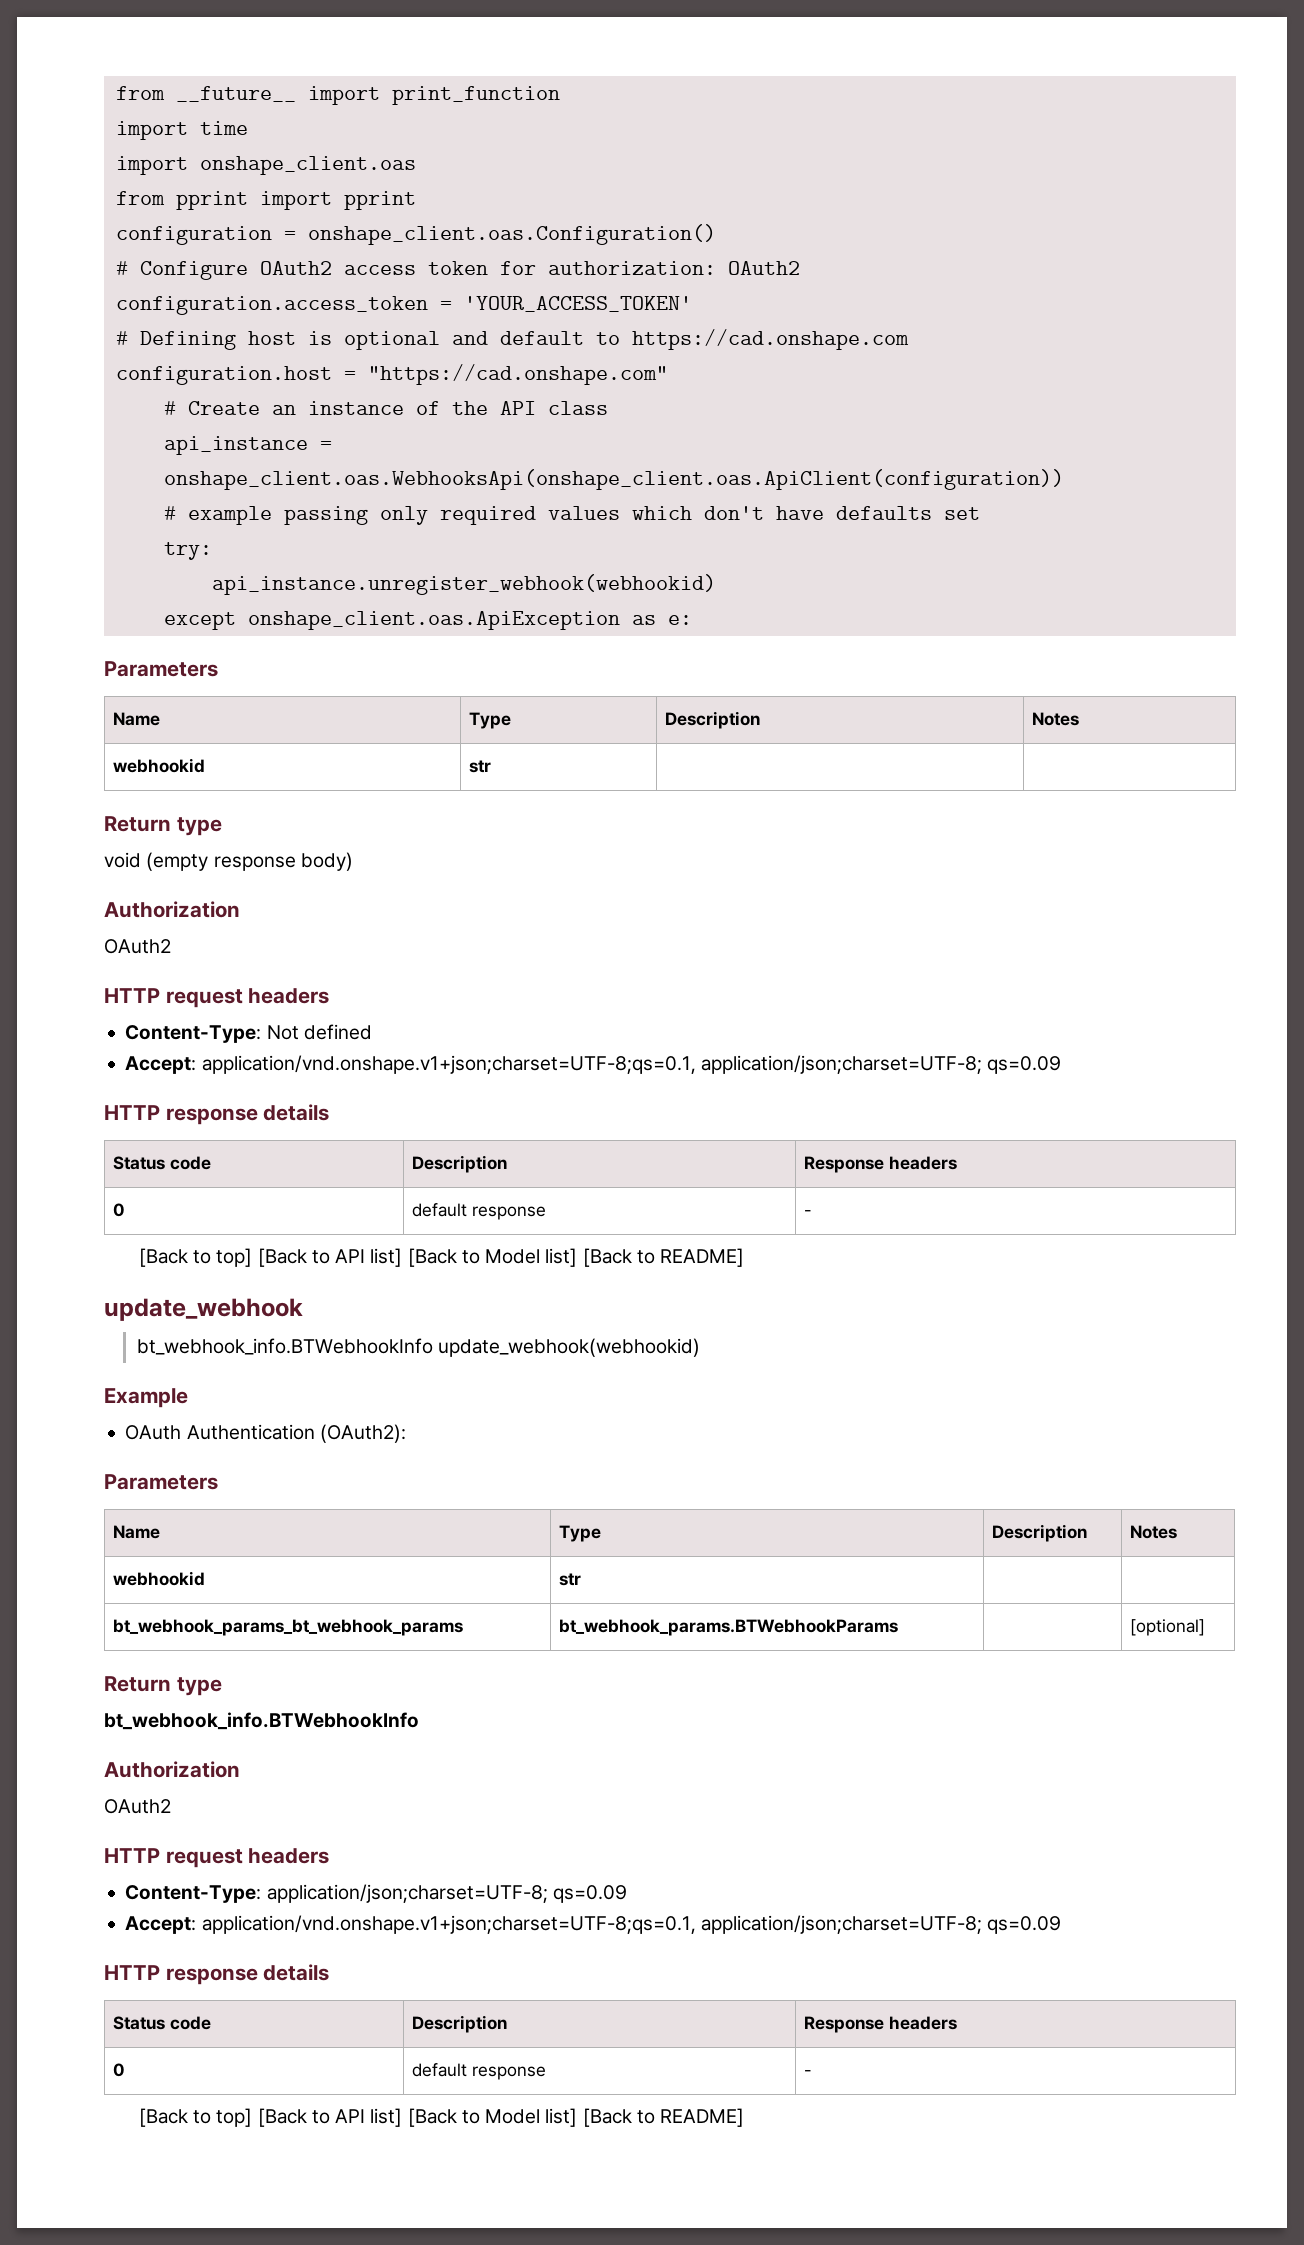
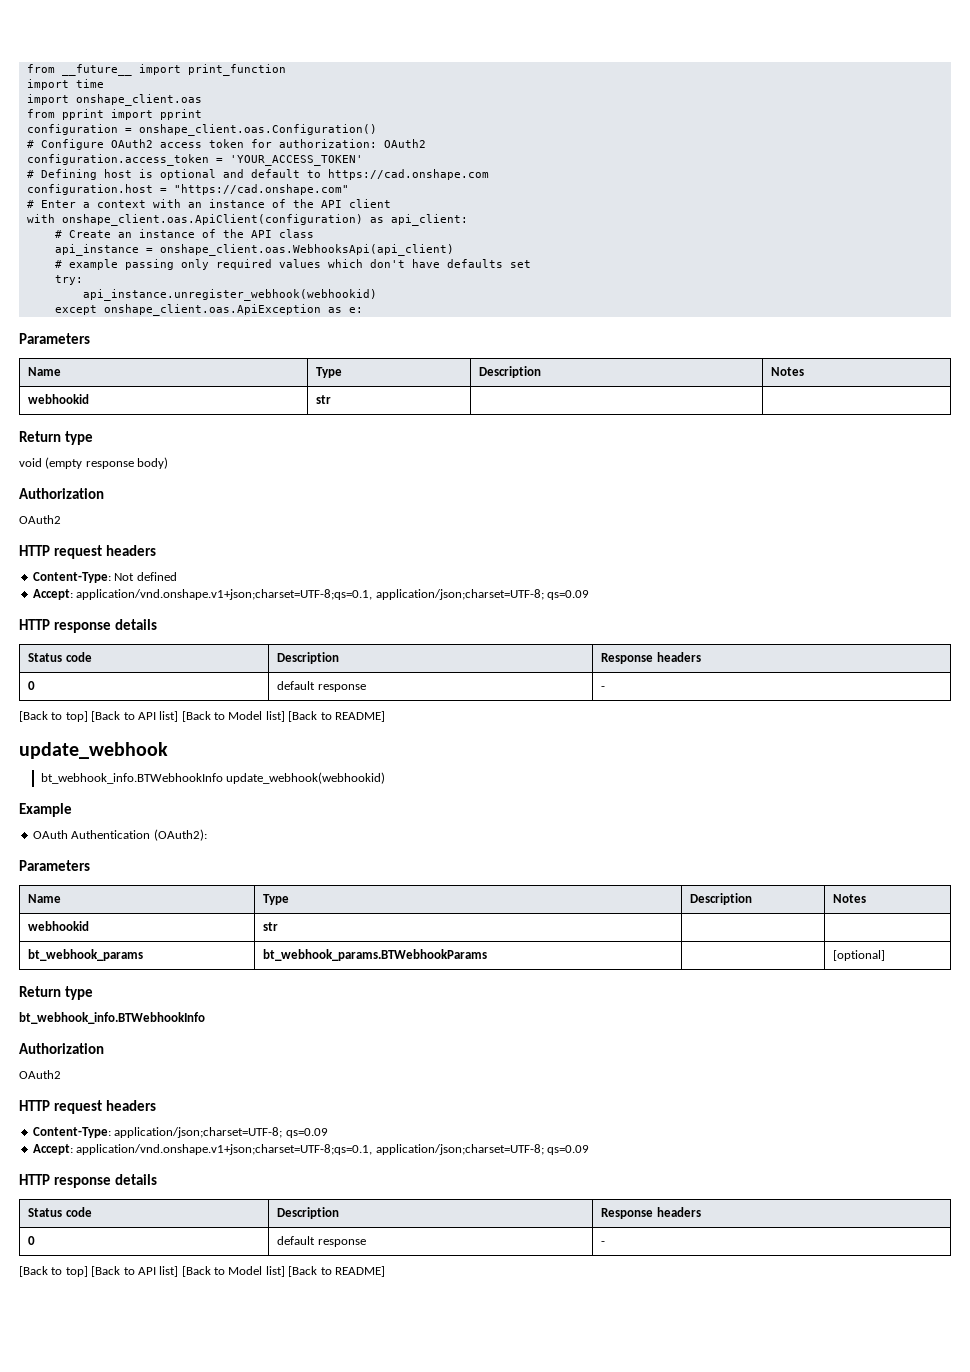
+ # Enter a context with an instance of the API client
+ with onshape_client.oas.ApiClient(configuration) as api_client:
- api_instance = onshape_client.oas.WebhooksApi(onshape_client.oas.ApiClient(configuration))
+ api_instance = onshape_client.oas.WebhooksApi(api_client)
- bt_webhook_params_bt_webhook_params | bt_webhook_params.BTWebhookParams | | [optional]
+ bt_webhook_params | bt_webhook_params.BTWebhookParams | | [optional]

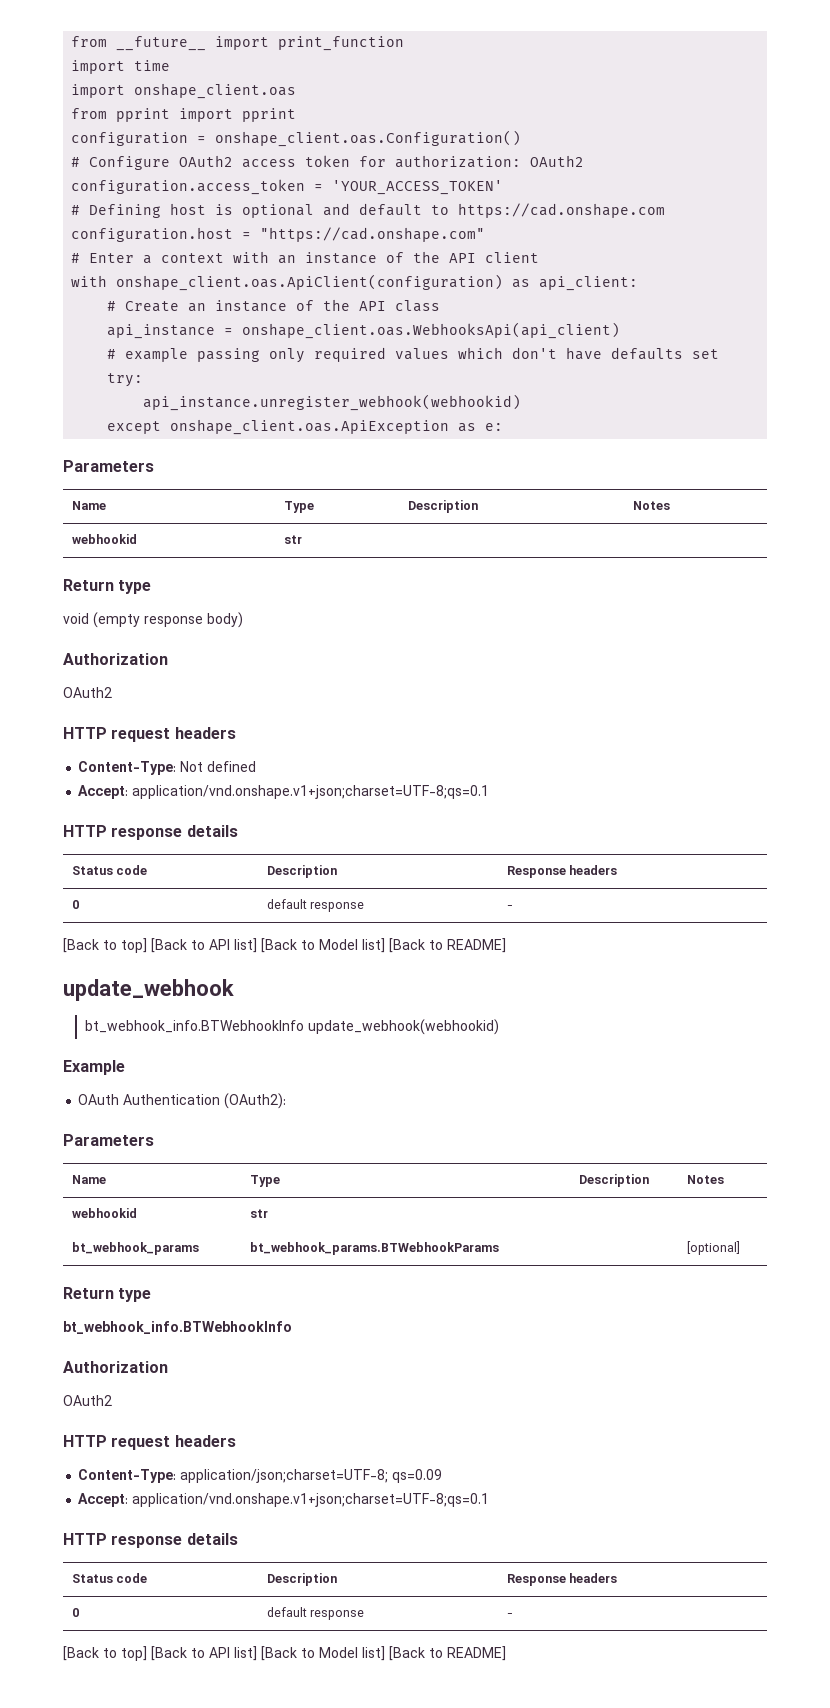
  Content-Type: Not defined
- Accept: application/vnd.onshape.v1+json;charset=UTF-8;qs=0.1, application/json;charset=UTF-8; qs=0.09
+ Accept: application/vnd.onshape.v1+json;charset=UTF-8;qs=0.1
  Content-Type: application/json;charset=UTF-8; qs=0.09
- Accept: application/vnd.onshape.v1+json;charset=UTF-8;qs=0.1, application/json;charset=UTF-8; qs=0.09
+ Accept: application/vnd.onshape.v1+json;charset=UTF-8;qs=0.1

